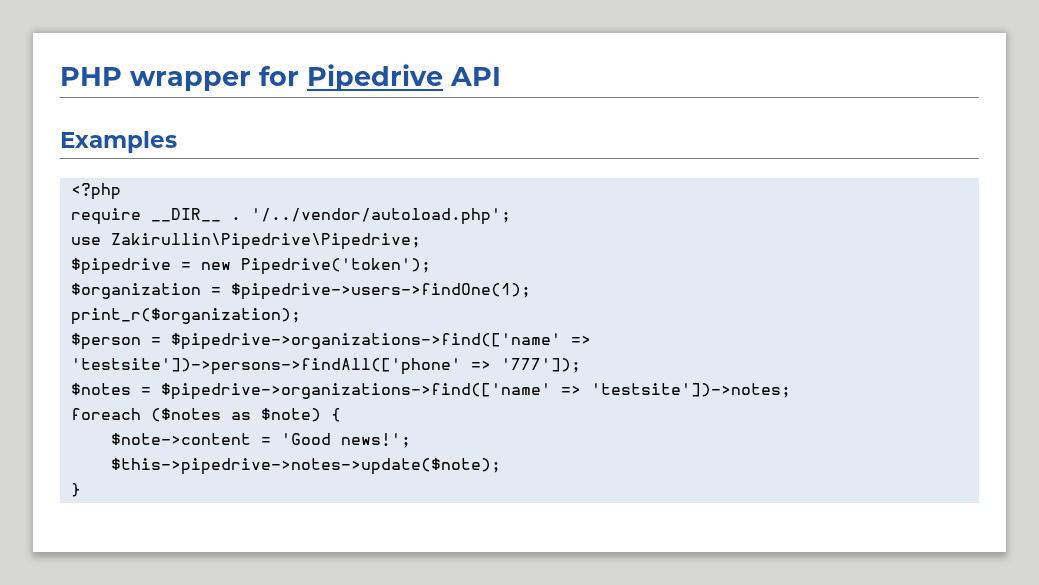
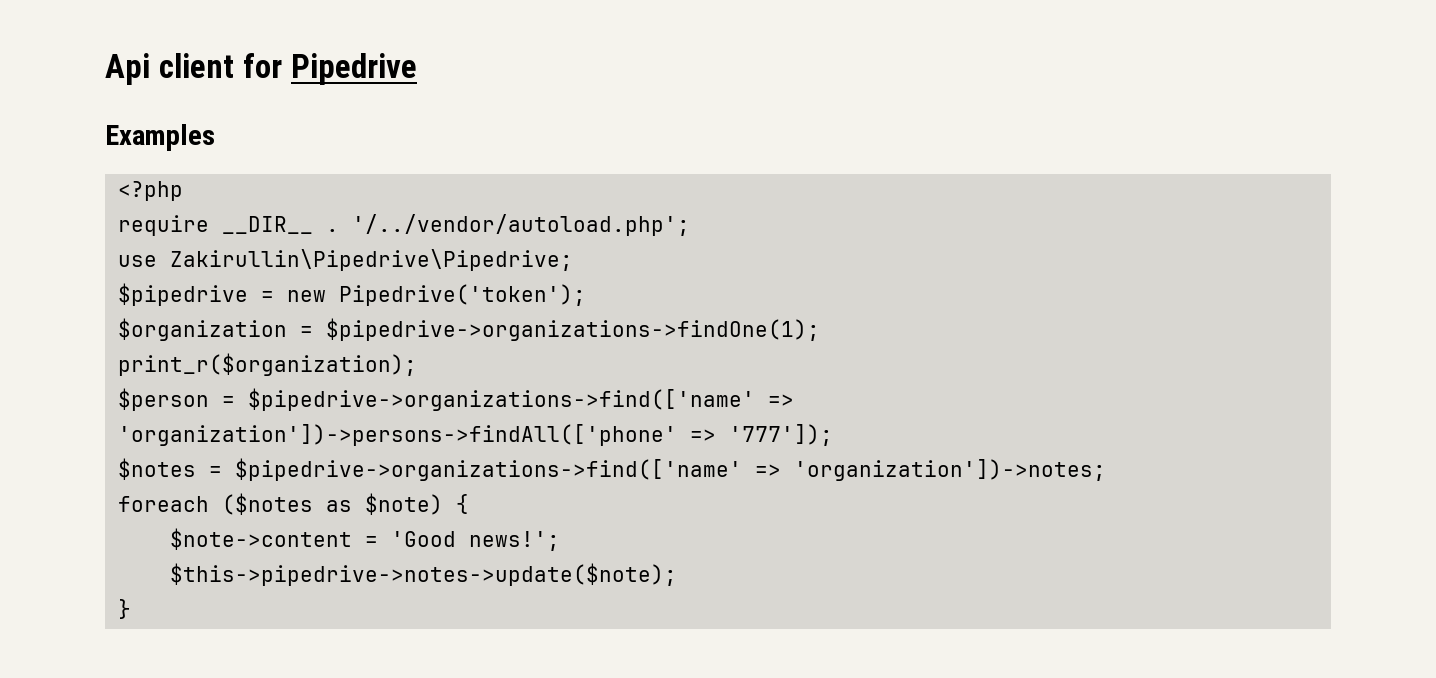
- PHP wrapper for Pipedrive API
+ Api client for Pipedrive
- $organization = $pipedrive->users->findOne(1);
+ $organization = $pipedrive->organizations->findOne(1);
- $person = $pipedrive->organizations->find(['name' => 'testsite'])->persons->findAll(['phone' => '777']);
+ $person = $pipedrive->organizations->find(['name' => 'organization'])->persons->findAll(['phone' => '777']);
- $notes = $pipedrive->organizations->find(['name' => 'testsite'])->notes;
+ $notes = $pipedrive->organizations->find(['name' => 'organization'])->notes;

